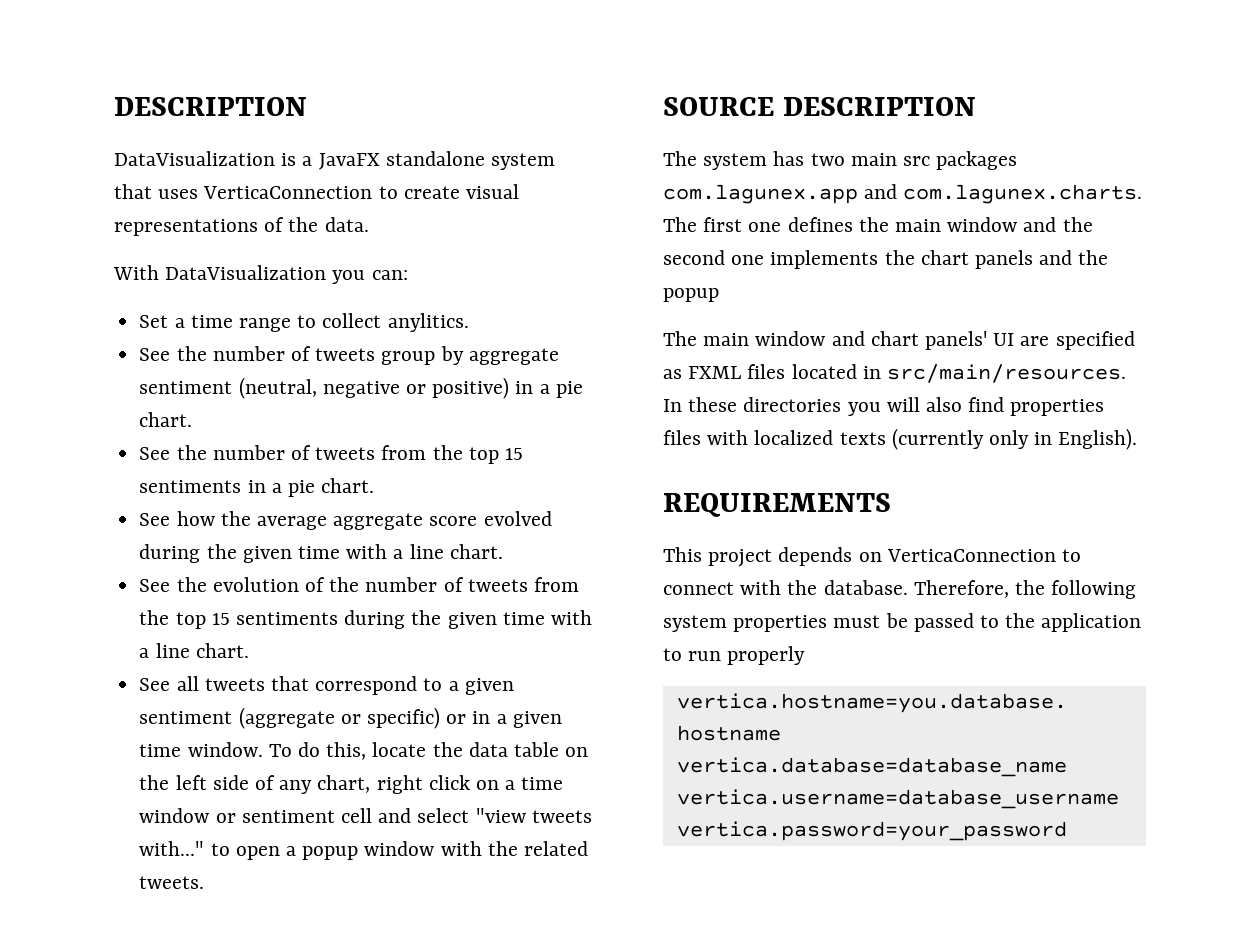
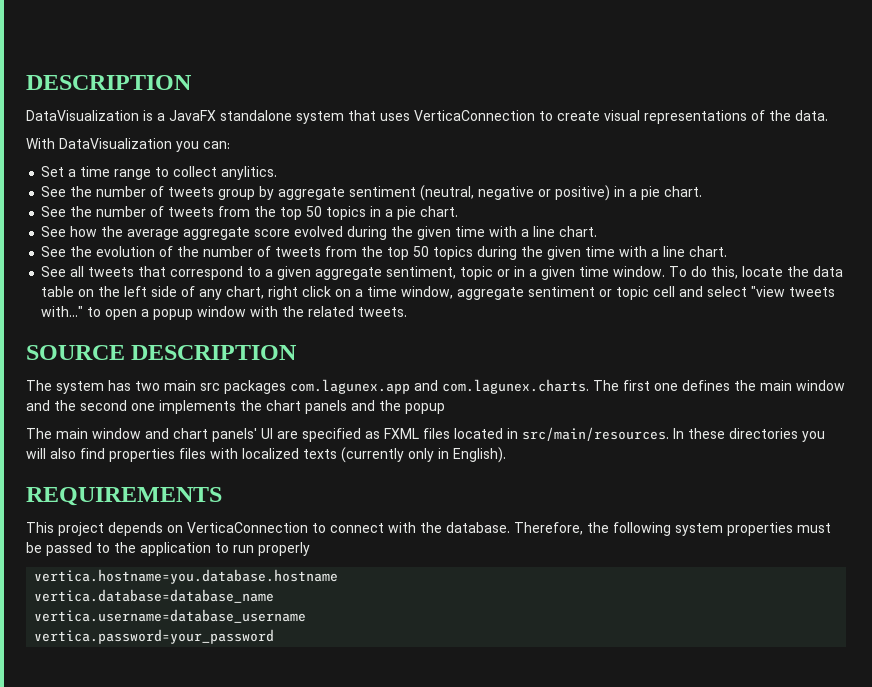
- See the number of tweets from the top 15 sentiments in a pie chart.
+ See the number of tweets from the top 50 topics in a pie chart.
- See the evolution of the number of tweets from the top 15 sentiments during the given time with a line chart.
+ See the evolution of the number of tweets from the top 50 topics during the given time with a line chart.
- See all tweets that correspond to a given sentiment (aggregate or specific) or in a given time window.
+ See all tweets that correspond to a given aggregate sentiment, topic or in a given time window.
- To do this, locate the data table on the left side of any chart, right click on a time window or sentiment cell and select "view tweets with..." to open a popup window with the related tweets.
+ To do this, locate the data table on the left side of any chart, right click on a time window, aggregate sentiment or topic cell and select "view tweets with..." to open a popup window with the related tweets.

